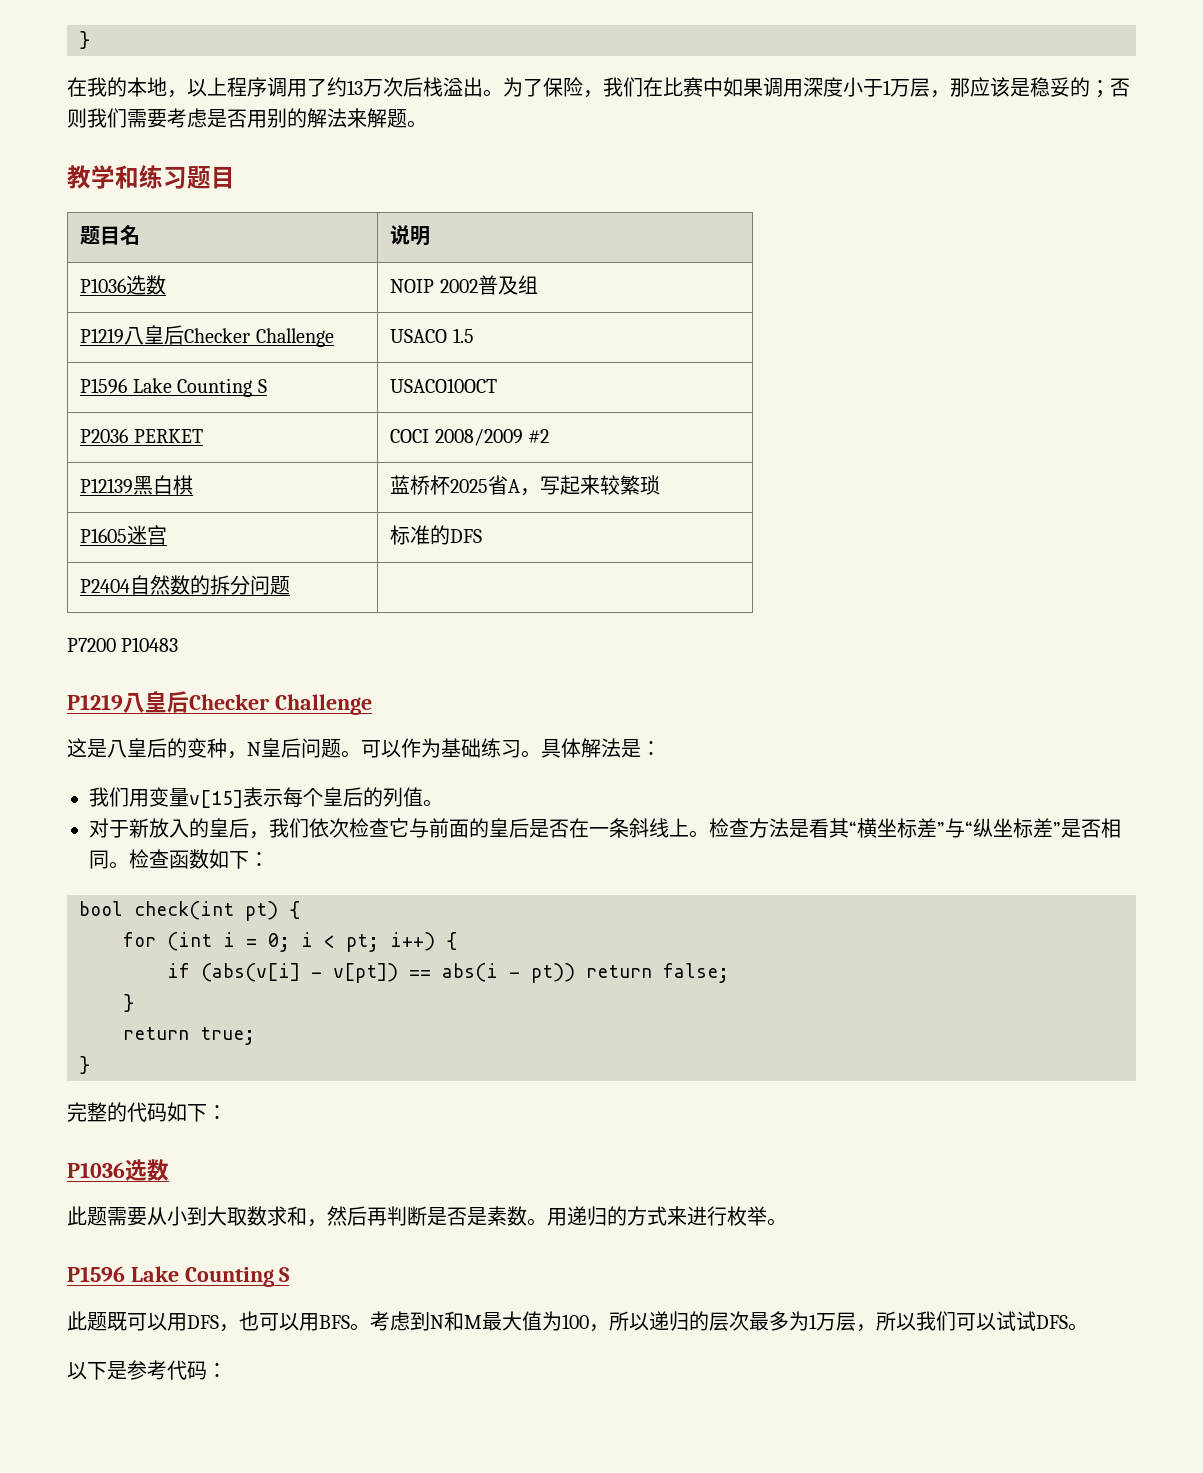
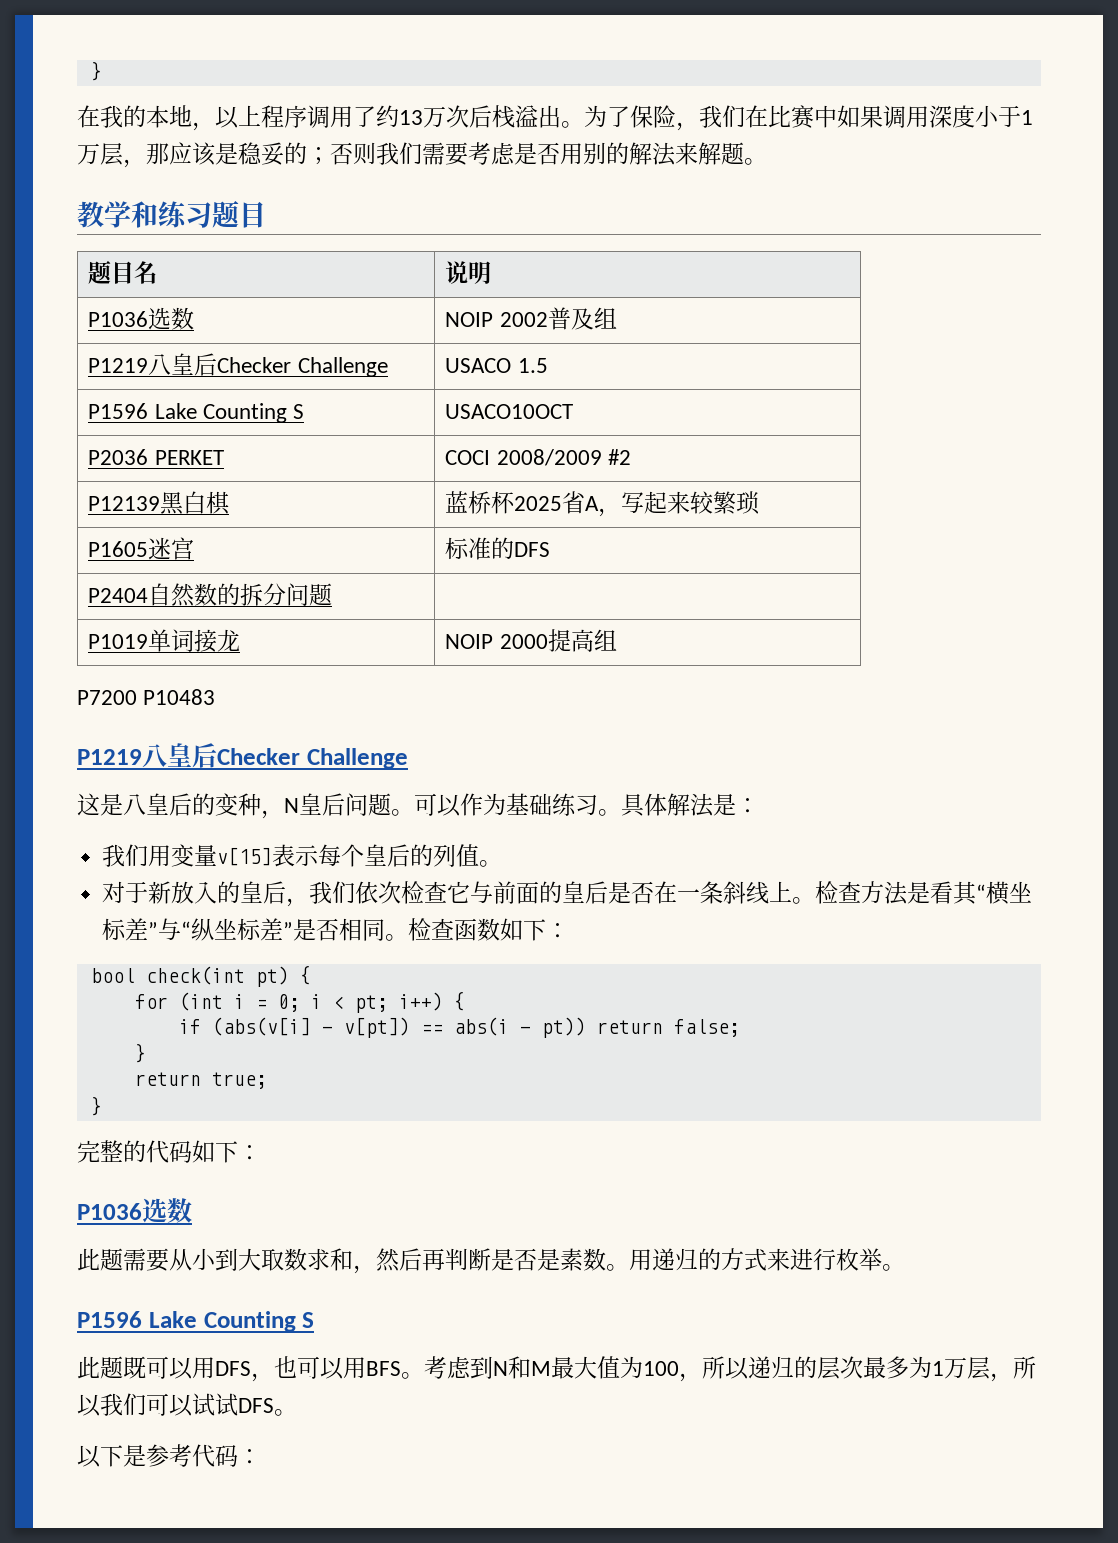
+ P1019单词接龙 | NOIP 2000提高组

